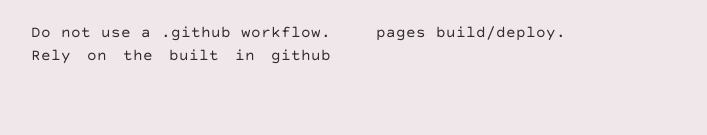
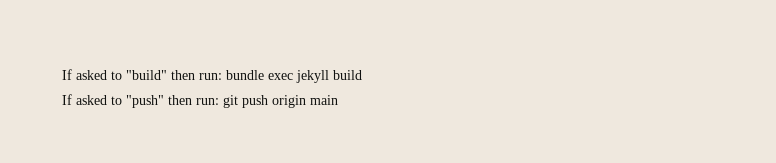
- Do not use a .github workflow. Rely on the built in github pages build/deploy.
+ If asked to "build" then run: bundle exec jekyll build
+ If asked to "push" then run: git push origin main

